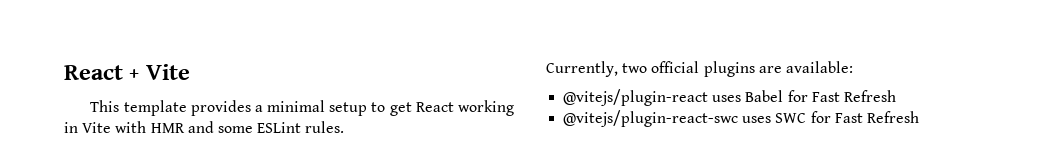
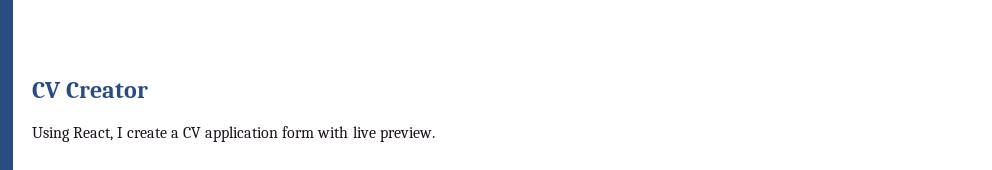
- React + Vite
- This template provides a minimal setup to get React working in Vite with HMR and some ESLint rules.
- Currently, two official plugins are available:
- @vitejs/plugin-react uses Babel for Fast Refresh
- @vitejs/plugin-react-swc uses SWC for Fast Refresh
+ CV Creator
+ Using React, I create a CV application form with live preview.

